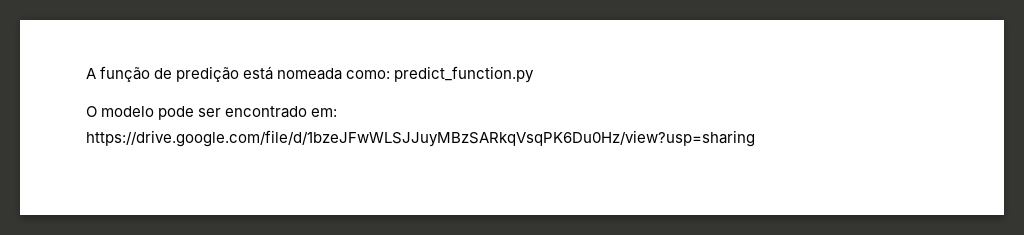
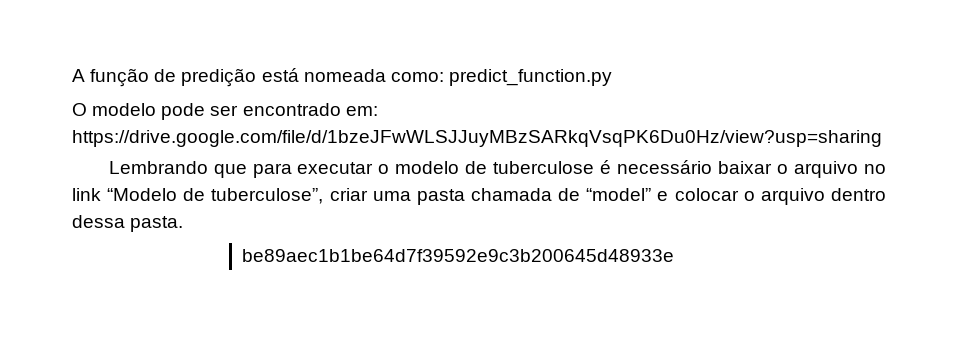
+ Lembrando que para executar o modelo de tuberculose é necessário baixar o arquivo no link “Modelo de tuberculose”, criar uma pasta chamada de “model” e colocar o arquivo dentro dessa pasta.
+ be89aec1b1be64d7f39592e9c3b200645d48933e

